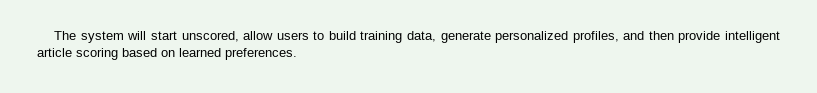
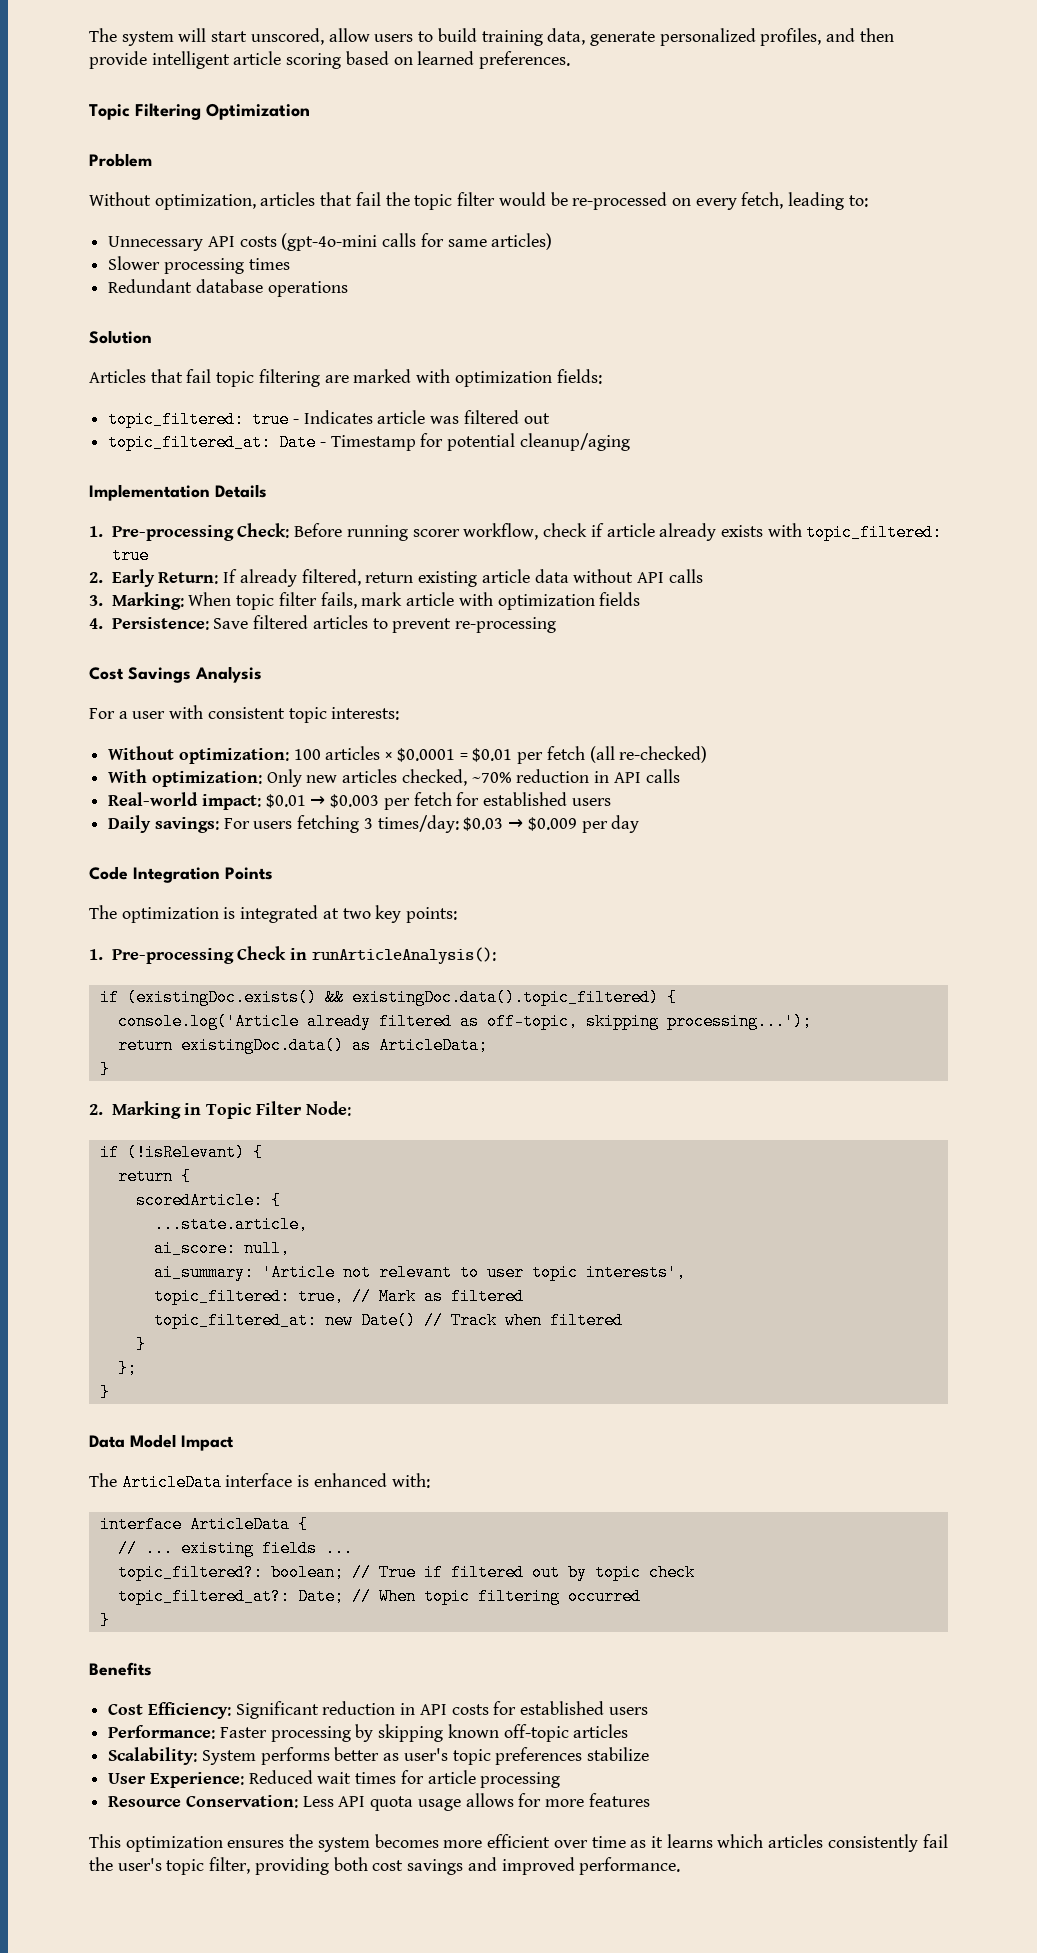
+ Topic Filtering Optimization
+ Problem
+ Without optimization, articles that fail the topic filter would be re-processed on every fetch, leading to:
+ Unnecessary API costs (gpt-4o-mini calls for same articles)
+ Slower processing times
+ Redundant database operations
+ Solution
+ Articles that fail topic filtering are marked with optimization fields:
+ topic_filtered: true - Indicates article was filtered out
+ topic_filtered_at: Date - Timestamp for potential cleanup/aging
+ Implementation Details
+ 1. Pre-processing Check: Before running scorer workflow, check if article already exists with topic_filtered: true
+ 2. Early Return: If already filtered, return existing article data without API calls
+ 3. Marking: When topic filter fails, mark article with optimization fields
+ 4. Persistence: Save filtered articles to prevent re-processing
+ Cost Savings Analysis
+ For a user with consistent topic interests:
+ Without optimization: 100 articles × $0.0001 = $0.01 per fetch (all re-checked)
+ With optimization: Only new articles checked, ~70% reduction in API calls
+ Real-world impact: $0.01 → $0.003 per fetch for established users
+ Daily savings: For users fetching 3 times/day: $0.03 → $0.009 per day
+ Code Integration Points
+ The optimization is integrated at two key points:
+ 1. Pre-processing Check in runArticleAnalysis():
+ if (existingDoc.exists() && existingDoc.data().topic_filtered) {
+ console.log('Article already filtered as off-topic, skipping processing...');
+ return existingDoc.data() as ArticleData;
+ }
+ 2. Marking in Topic Filter Node:
+ if (!isRelevant) {
+ return {
+ scoredArticle: {
+ ...state.article,
+ ai_score: null,
+ ai_summary: 'Article not relevant to user topic interests',
+ topic_filtered: true, // Mark as filtered
+ topic_filtered_at: new Date() // Track when filtered
+ }
+ };
+ }
+ Data Model Impact
+ The ArticleData interface is enhanced with:
+ interface ArticleData {
+ // ... existing fields ...
+ topic_filtered?: boolean; // True if filtered out by topic check
+ topic_filtered_at?: Date; // When topic filtering occurred
+ }
+ Benefits
+ Cost Efficiency: Significant reduction in API costs for established users
+ Performance: Faster processing by skipping known off-topic articles
+ Scalability: System performs better as user's topic preferences stabilize
+ User Experience: Reduced wait times for article processing
+ Resource Conservation: Less API quota usage allows for more features
+ This optimization ensures the system becomes more efficient over time as it learns which articles consistently fail the user's topic filter, providing both cost savings and improved performance.

